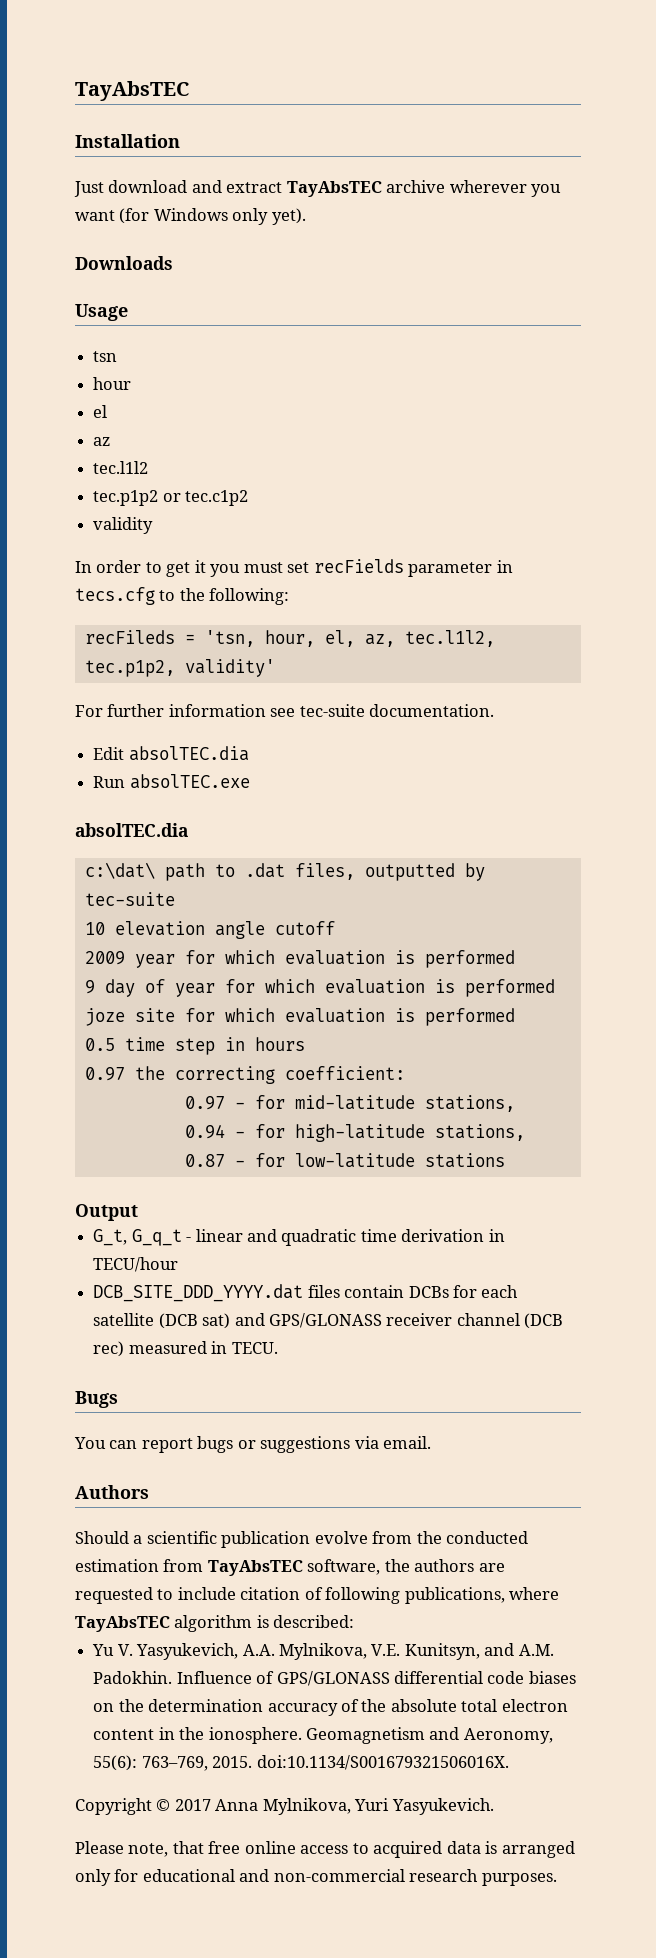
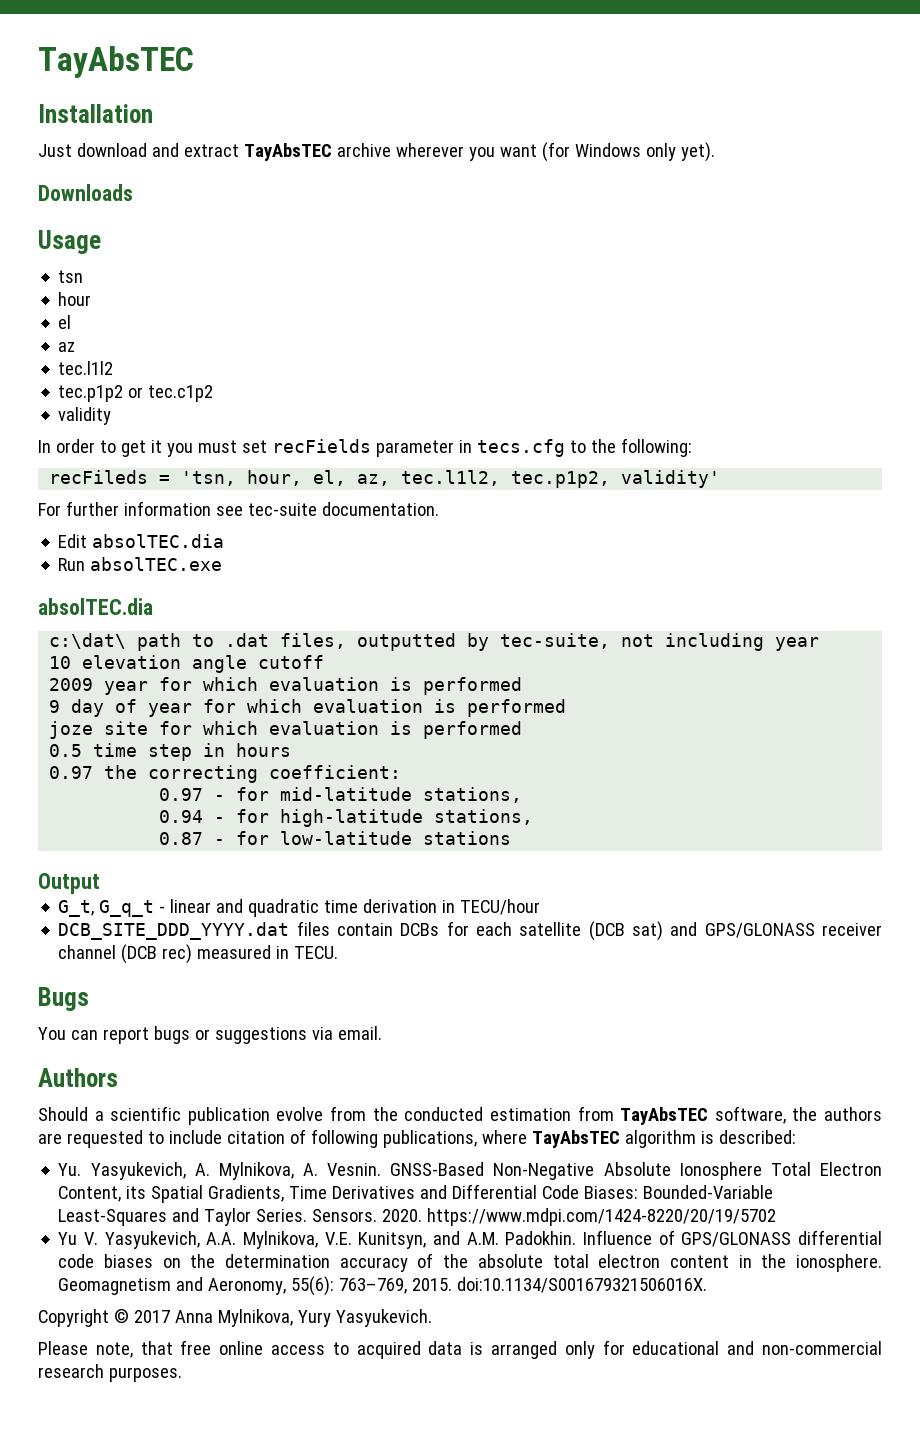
- c:\dat\ path to .dat files, outputted by tec-suite
+ c:\dat\ path to .dat files, outputted by tec-suite, not including year
+ Yu. Yasyukevich, A. Mylnikova, A. Vesnin. GNSS-Based Non-Negative Absolute Ionosphere Total Electron Content, its Spatial Gradients, Time Derivatives and Differential Code Biases: Bounded-Variable Least-Squares and Taylor Series. Sensors. 2020. https://www.mdpi.com/1424-8220/20/19/5702
- Copyright © 2017 Anna Mylnikova, Yuri Yasyukevich.
+ Copyright © 2017 Anna Mylnikova, Yury Yasyukevich.

